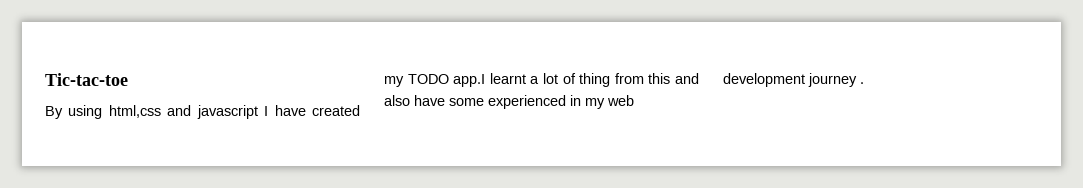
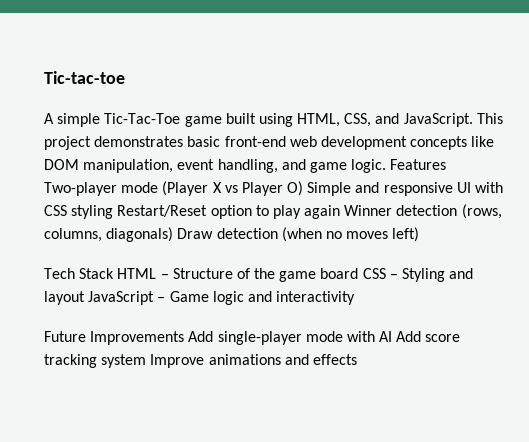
- By using html,css and javascript I have created my TODO app.I learnt a lot of thing from this and also have some experienced in my web development journey .
+ A simple Tic-Tac-Toe game built using HTML, CSS, and JavaScript. This project demonstrates basic front-end web development concepts like DOM manipulation, event handling, and game logic. Features Two-player mode (Player X vs Player O) Simple and responsive UI with CSS styling Restart/Reset option to play again Winner detection (rows, columns, diagonals) Draw detection (when no moves left)
+ Tech Stack HTML – Structure of the game board CSS – Styling and layout JavaScript – Game logic and interactivity
+ Future Improvements Add single-player mode with AI Add score tracking system Improve animations and effects

